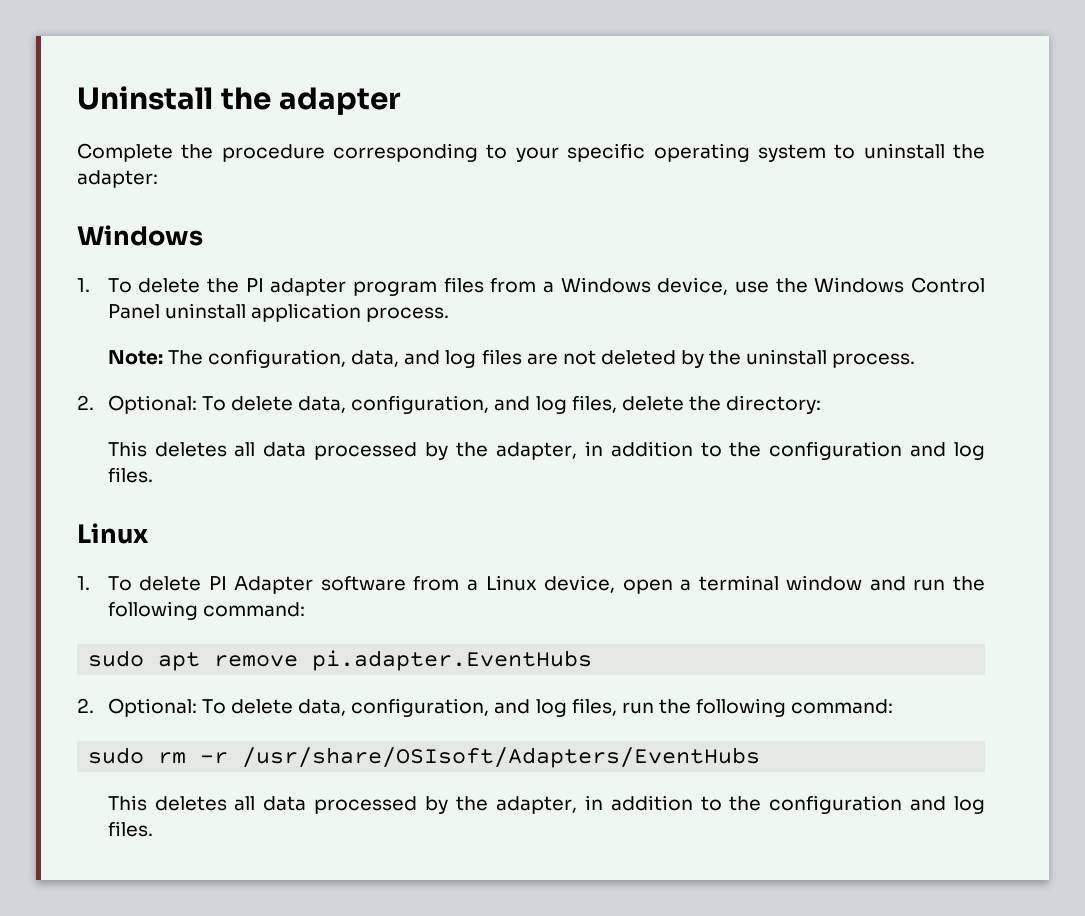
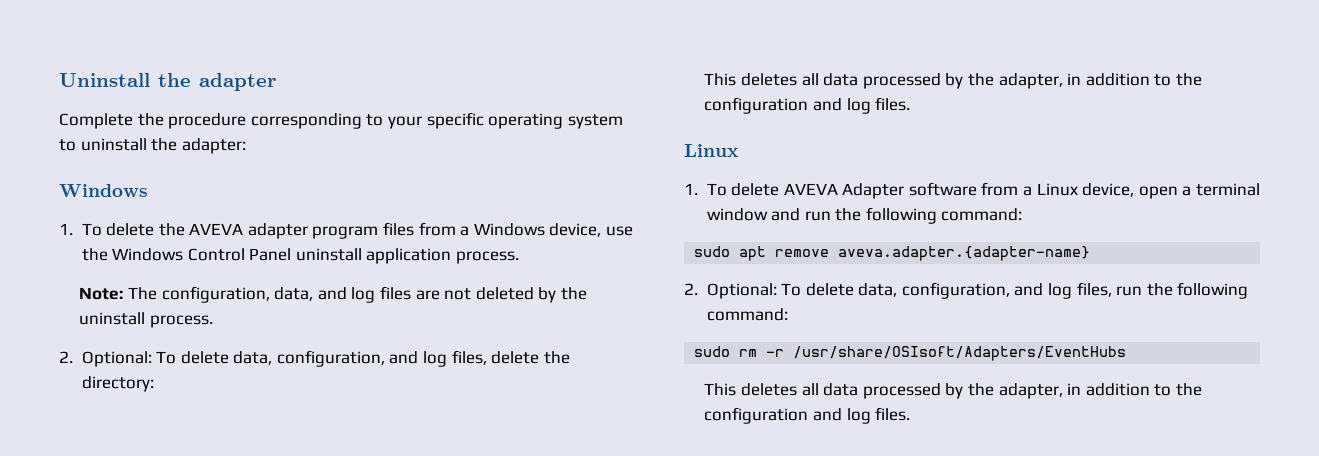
- 1. To delete the PI adapter program files from a Windows device, use the Windows Control Panel uninstall application process.
+ 1. To delete the AVEVA adapter program files from a Windows device, use the Windows Control Panel uninstall application process.
- 1. To delete PI Adapter software from a Linux device, open a terminal window and run the following command:
+ 1. To delete AVEVA Adapter software from a Linux device, open a terminal window and run the following command:
- sudo apt remove pi.adapter.EventHubs
+ sudo apt remove aveva.adapter.{adapter-name}

